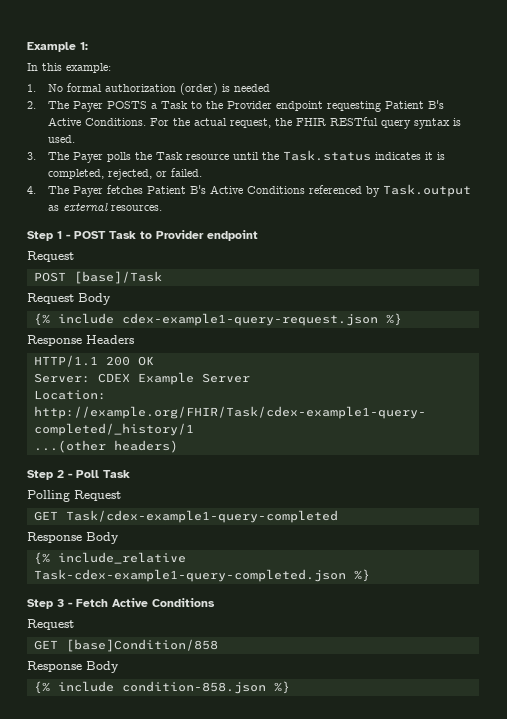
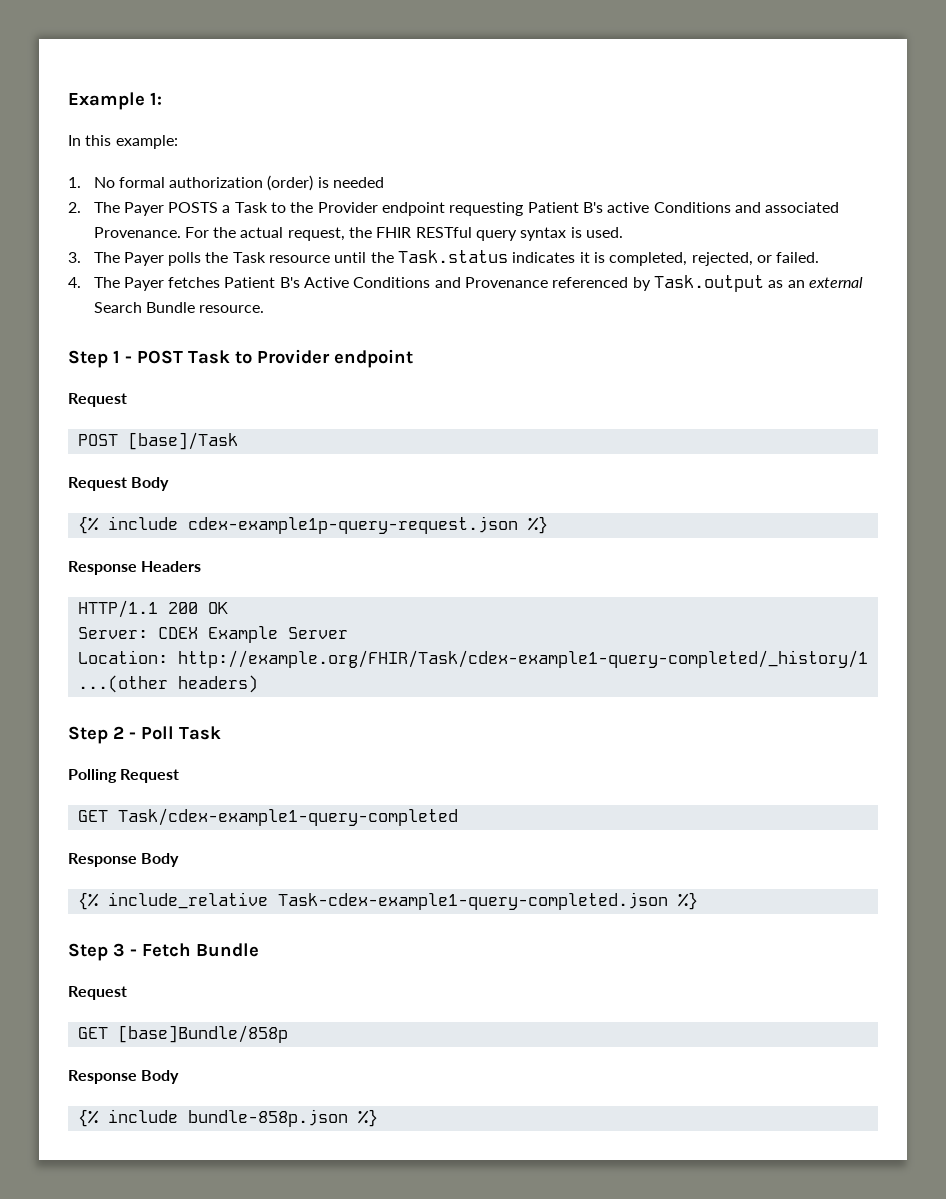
- 2. The Payer POSTS a Task to the Provider endpoint requesting Patient B's Active Conditions.
+ 2. The Payer POSTS a Task to the Provider endpoint requesting Patient B's active Conditions and associated Provenance.
- 4. The Payer fetches Patient B's Active Conditions referenced by Task.output as external resources.
+ 4. The Payer fetches Patient B's Active Conditions and Provenance referenced by Task.output as an external Search Bundle resource.
- {% include cdex-example1-query-request.json %}
+ {% include cdex-example1p-query-request.json %}
- Step 3 - Fetch Active Conditions
+ Step 3 - Fetch Bundle
  Request
- GET [base]Condition/858
+ GET [base]Bundle/858p
- {% include condition-858.json %}
+ {% include bundle-858p.json %}

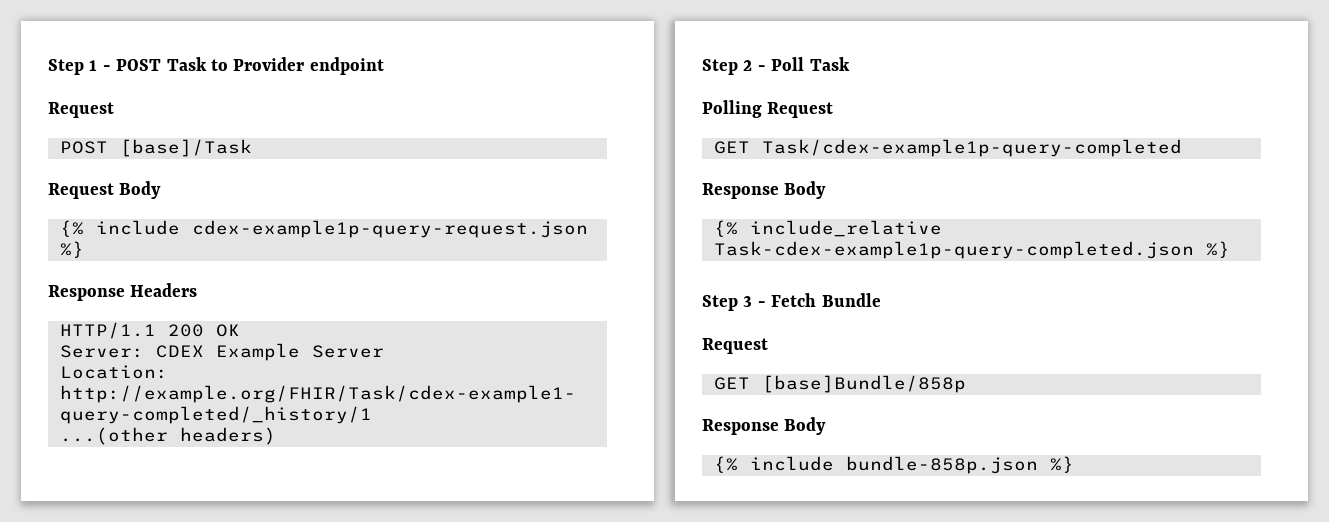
- Example 1:
- In this example:
- 1. No formal authorization (order) is needed
- 2. The Payer POSTS a Task to the Provider endpoint requesting Patient B's active Conditions and associated Provenance. For the actual request, the FHIR RESTful query syntax is used.
- 3. The Payer polls the Task resource until the Task.status indicates it is completed, rejected, or failed.
- 4. The Payer fetches Patient B's Active Conditions and Provenance referenced by Task.output as an external Search Bundle resource.
- GET Task/cdex-example1-query-completed
+ GET Task/cdex-example1p-query-completed
- {% include_relative Task-cdex-example1-query-completed.json %}
+ {% include_relative Task-cdex-example1p-query-completed.json %}

